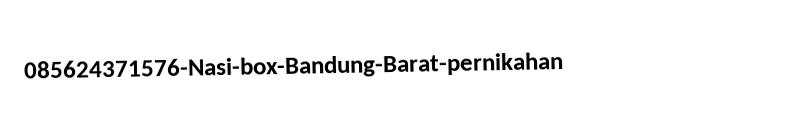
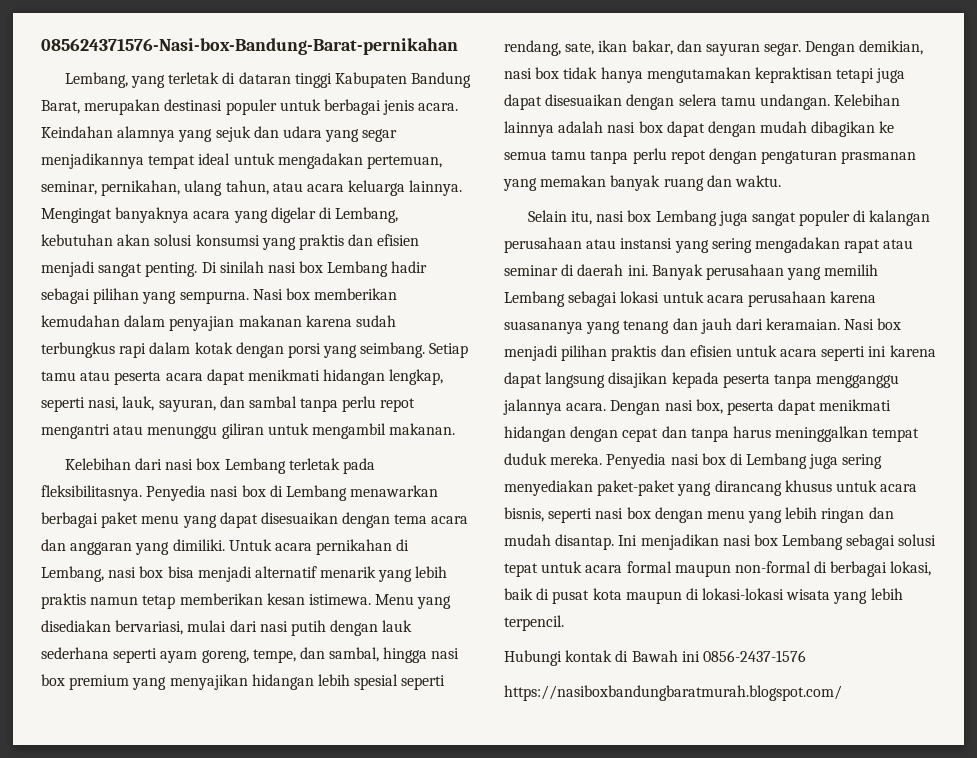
+ Lembang, yang terletak di dataran tinggi Kabupaten Bandung Barat, merupakan destinasi populer untuk berbagai jenis acara. Keindahan alamnya yang sejuk dan udara yang segar menjadikannya tempat ideal untuk mengadakan pertemuan, seminar, pernikahan, ulang tahun, atau acara keluarga lainnya. Mengingat banyaknya acara yang digelar di Lembang, kebutuhan akan solusi konsumsi yang praktis dan efisien menjadi sangat penting. Di sinilah nasi box Lembang hadir sebagai pilihan yang sempurna. Nasi box memberikan kemudahan dalam penyajian makanan karena sudah terbungkus rapi dalam kotak dengan porsi yang seimbang. Setiap tamu atau peserta acara dapat menikmati hidangan lengkap, seperti nasi, lauk, sayuran, dan sambal tanpa perlu repot mengantri atau menunggu giliran untuk mengambil makanan.
+ Kelebihan dari nasi box Lembang terletak pada fleksibilitasnya. Penyedia nasi box di Lembang menawarkan berbagai paket menu yang dapat disesuaikan dengan tema acara dan anggaran yang dimiliki. Untuk acara pernikahan di Lembang, nasi box bisa menjadi alternatif menarik yang lebih praktis namun tetap memberikan kesan istimewa. Menu yang disediakan bervariasi, mulai dari nasi putih dengan lauk sederhana seperti ayam goreng, tempe, dan sambal, hingga nasi box premium yang menyajikan hidangan lebih spesial seperti rendang, sate, ikan bakar, dan sayuran segar. Dengan demikian, nasi box tidak hanya mengutamakan kepraktisan tetapi juga dapat disesuaikan dengan selera tamu undangan. Kelebihan lainnya adalah nasi box dapat dengan mudah dibagikan ke semua tamu tanpa perlu repot dengan pengaturan prasmanan yang memakan banyak ruang dan waktu.
+ Selain itu, nasi box Lembang juga sangat populer di kalangan perusahaan atau instansi yang sering mengadakan rapat atau seminar di daerah ini. Banyak perusahaan yang memilih Lembang sebagai lokasi untuk acara perusahaan karena suasananya yang tenang dan jauh dari keramaian. Nasi box menjadi pilihan praktis dan efisien untuk acara seperti ini karena dapat langsung disajikan kepada peserta tanpa mengganggu jalannya acara. Dengan nasi box, peserta dapat menikmati hidangan dengan cepat dan tanpa harus meninggalkan tempat duduk mereka. Penyedia nasi box di Lembang juga sering menyediakan paket-paket yang dirancang khusus untuk acara bisnis, seperti nasi box dengan menu yang lebih ringan dan mudah disantap. Ini menjadikan nasi box Lembang sebagai solusi tepat untuk acara formal maupun non-formal di berbagai lokasi, baik di pusat kota maupun di lokasi-lokasi wisata yang lebih terpencil.
+ Hubungi kontak di Bawah ini 0856-2437-1576
+ https://nasiboxbandungbaratmurah.blogspot.com/

